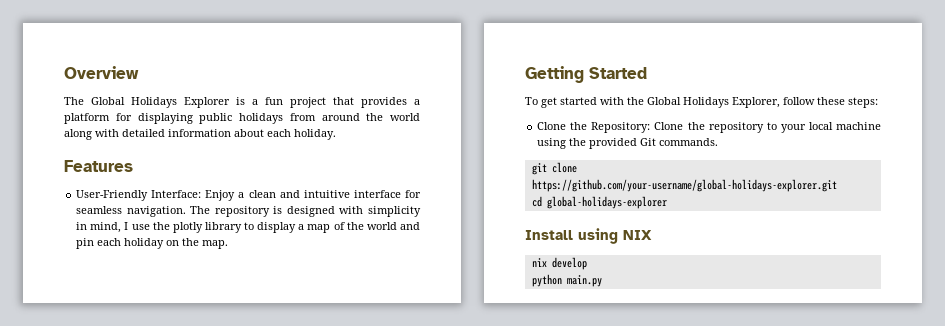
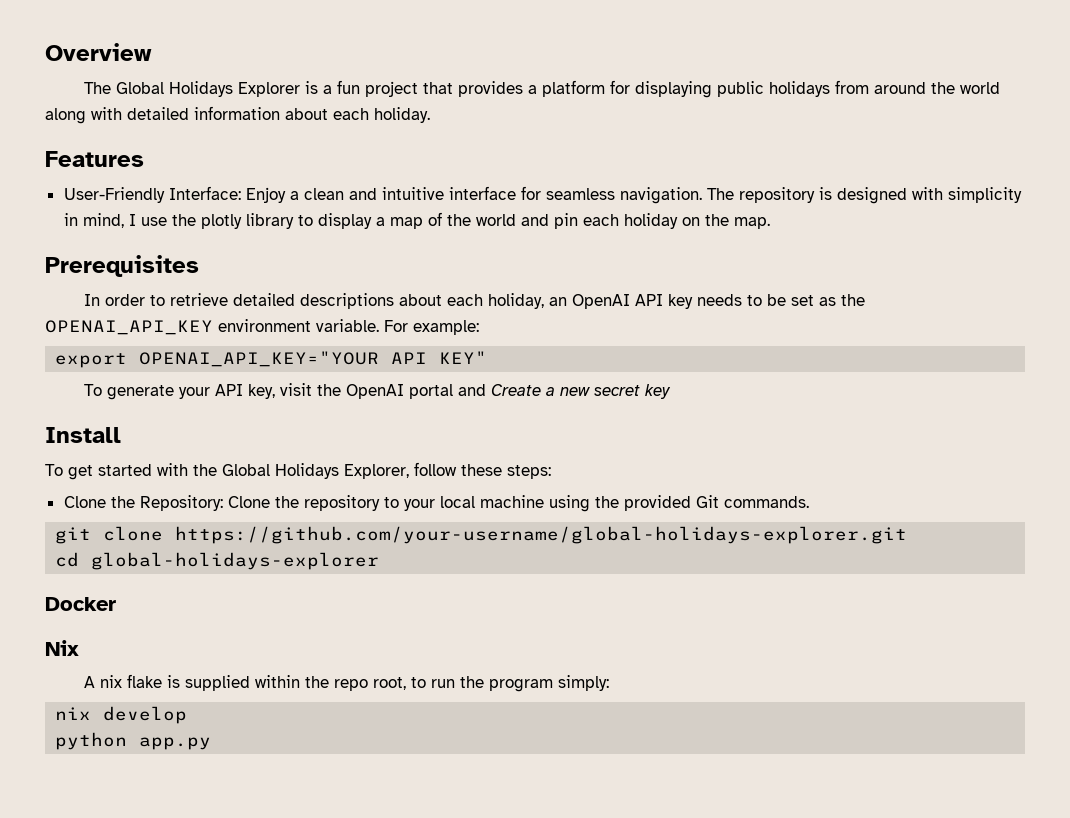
- Getting Started
+ Prerequisites
+ In order to retrieve detailed descriptions about each holiday, an OpenAI API key needs to be set as the OPENAI_API_KEY environment variable. For example:
+ export OPENAI_API_KEY="YOUR API KEY"
+ To generate your API key, visit the OpenAI portal and Create a new secret key
+ Install
- Install using NIX
+ Docker
+ Nix
+ A nix flake is supplied within the repo root, to run the program simply:
- python main.py
+ python app.py

